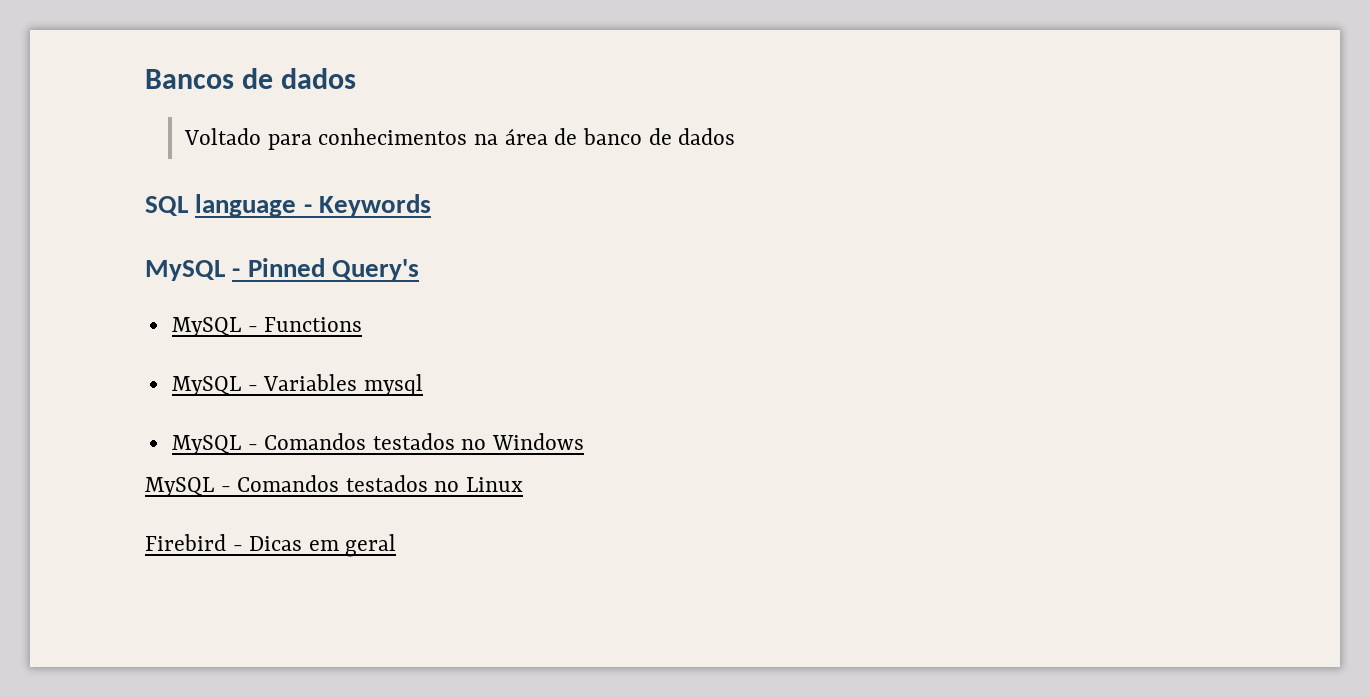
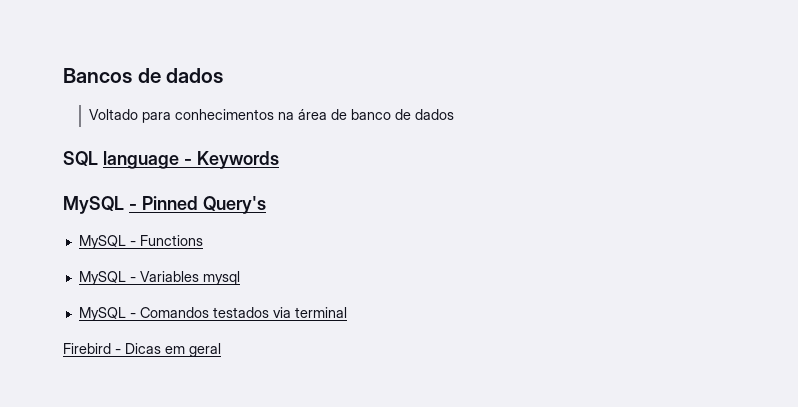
- MySQL - Comandos testados no Windows
- MySQL - Comandos testados no Linux
+ MySQL - Comandos testados via terminal

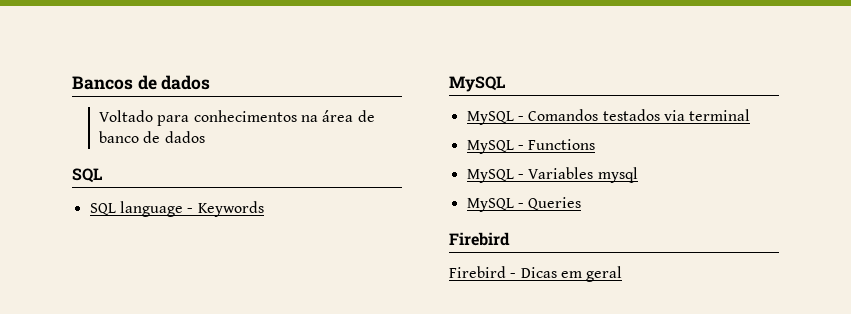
  Voltado para conhecimentos na área de banco de dados
+ SQL
  SQL language - Keywords
- MySQL - Pinned Query's
+ MySQL
+ MySQL - Comandos testados via terminal
- MySQL - Comandos testados via terminal
+ MySQL - Queries
+ Firebird

